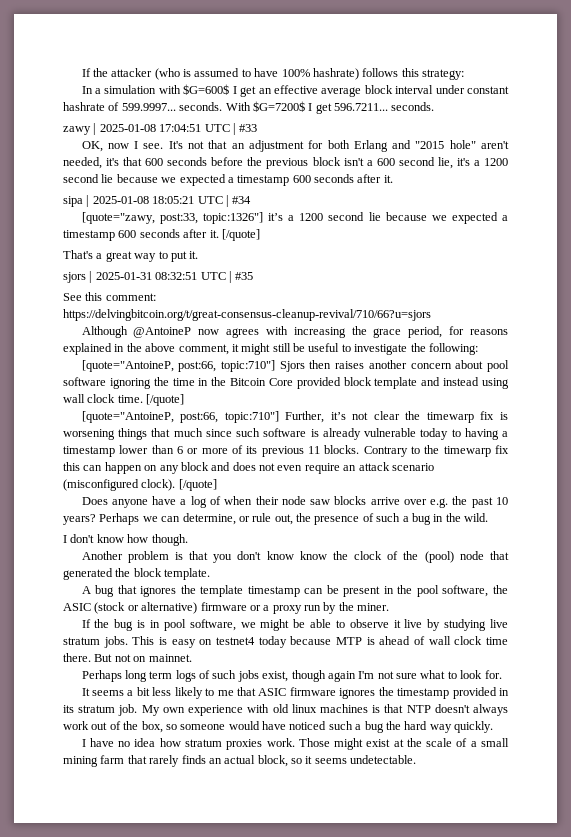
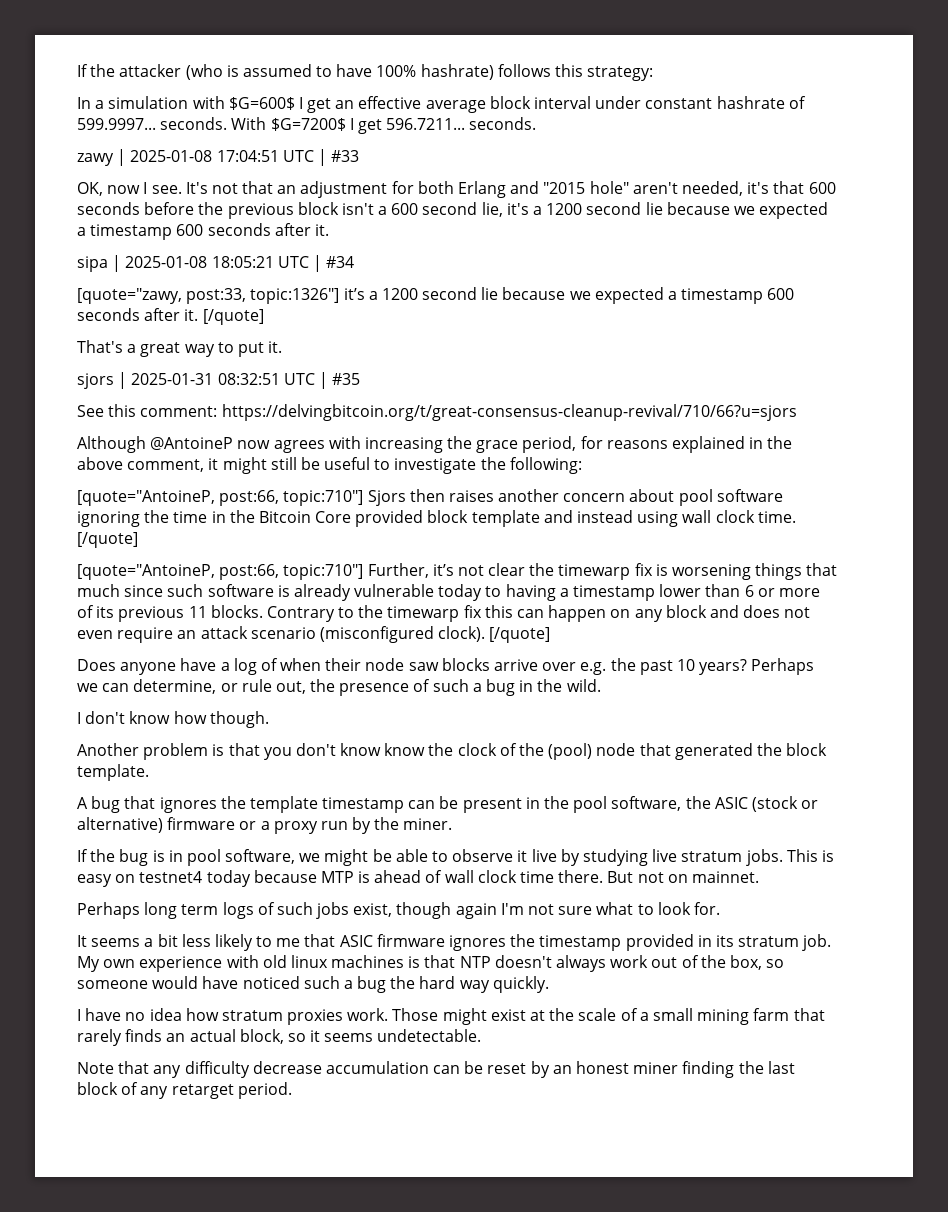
+ Note that any difficulty decrease accumulation can be reset by an honest miner finding the last block of any retarget period.

